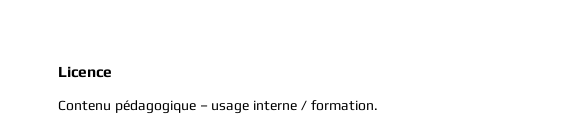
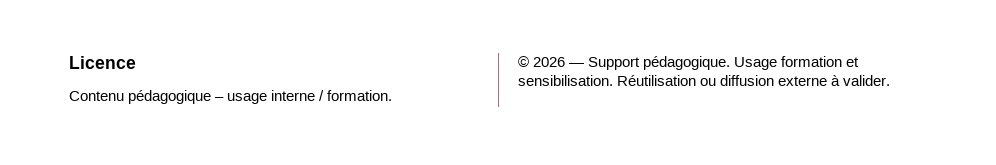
+ © 2026 — Support pédagogique. Usage formation et sensibilisation. Réutilisation ou diffusion externe à valider.

